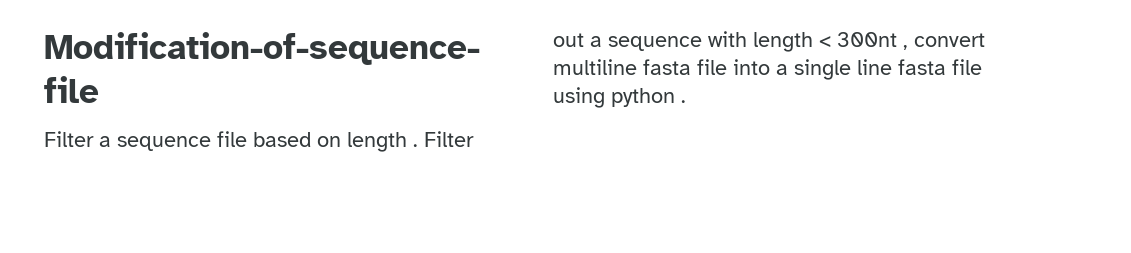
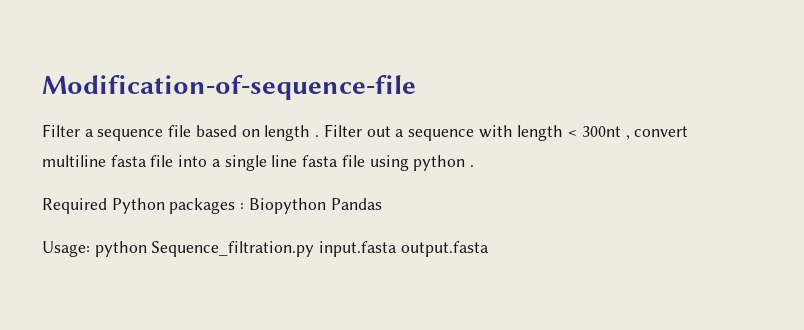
+ Required Python packages : Biopython Pandas
+ Usage: python Sequence_filtration.py input.fasta output.fasta

